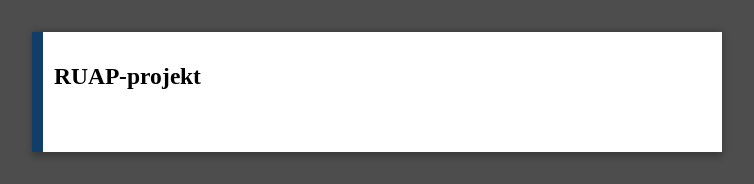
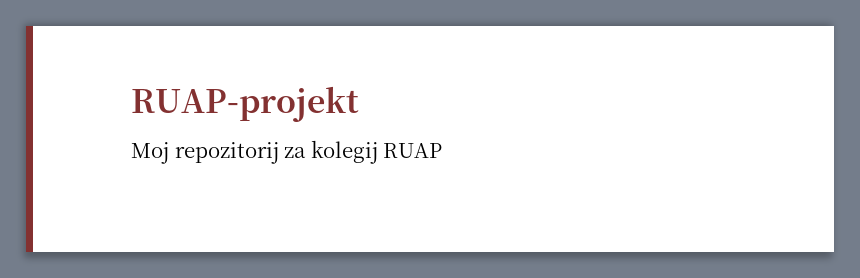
+ Moj repozitorij za kolegij RUAP

